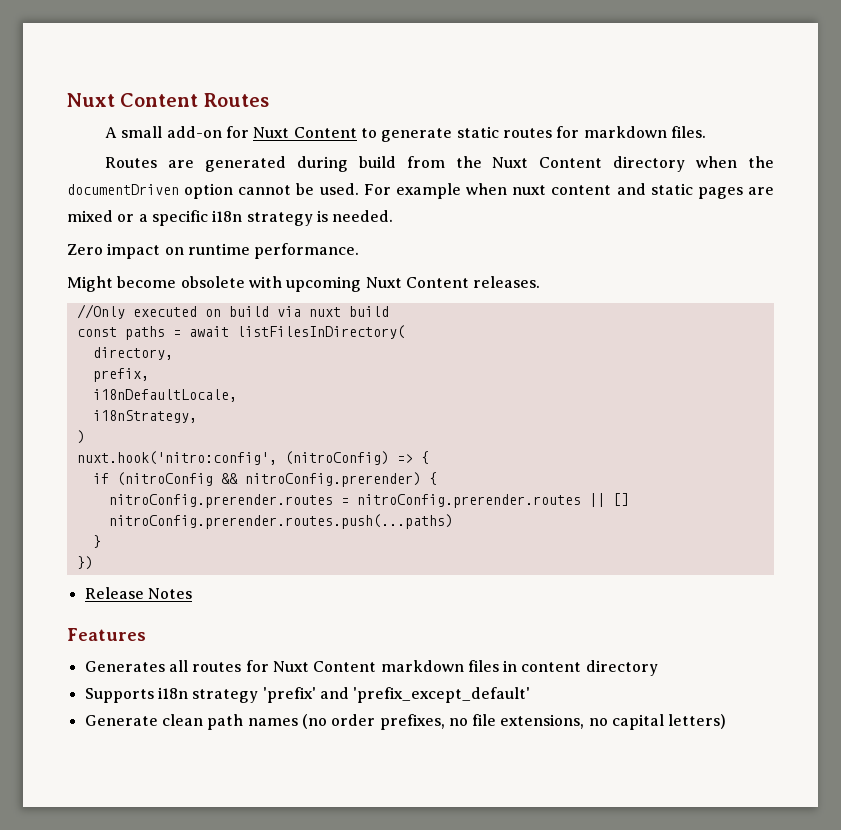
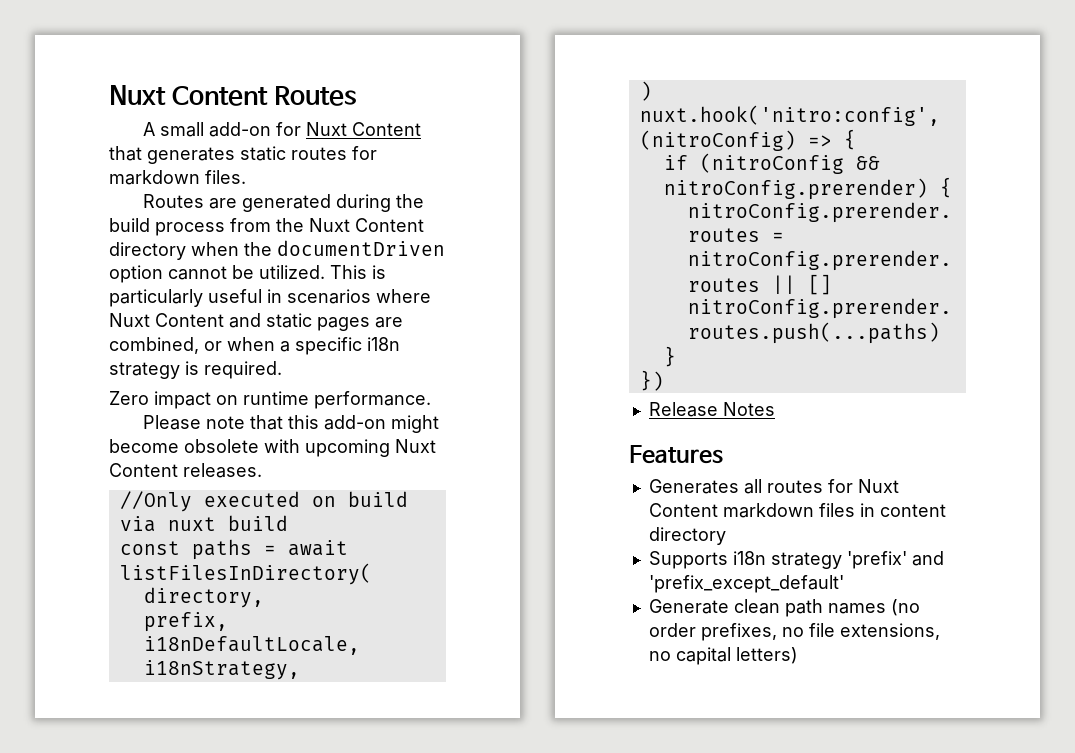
- A small add-on for Nuxt Content to generate static routes for markdown files.
+ A small add-on for Nuxt Content that generates static routes for markdown files.
- Routes are generated during build from the Nuxt Content directory when the documentDriven option cannot be used. For example when nuxt content and static pages are mixed or a specific i18n strategy is needed.
+ Routes are generated during the build process from the Nuxt Content directory when the documentDriven option cannot be utilized. This is particularly useful in scenarios where Nuxt Content and static pages are combined, or when a specific i18n strategy is required.
- Might become obsolete with upcoming Nuxt Content releases.
+ Please note that this add-on might become obsolete with upcoming Nuxt Content releases.

